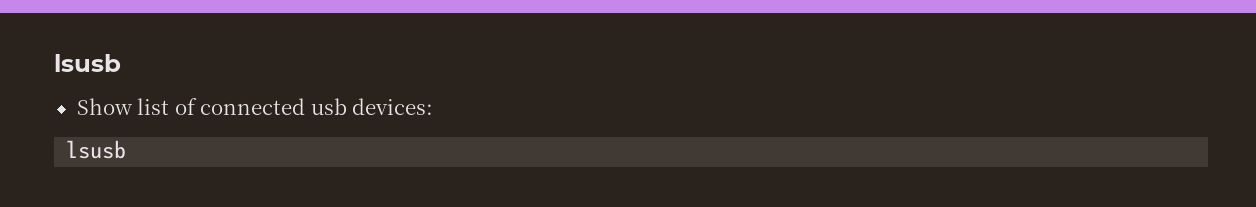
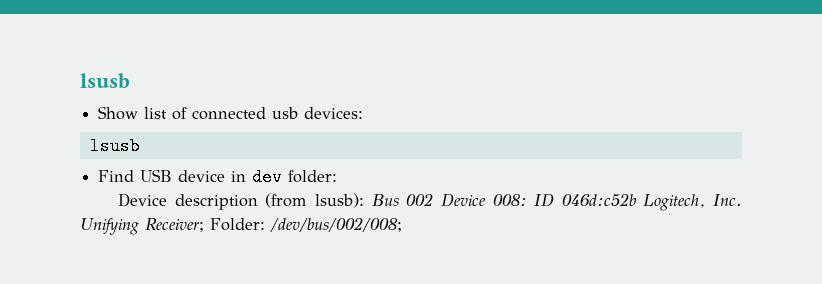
+ Find USB device in dev folder:
+ Device description (from lsusb): Bus 002 Device 008: ID 046d:c52b Logitech, Inc. Unifying Receiver; Folder: /dev/bus/002/008;

